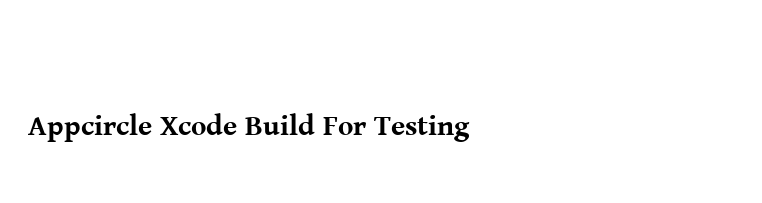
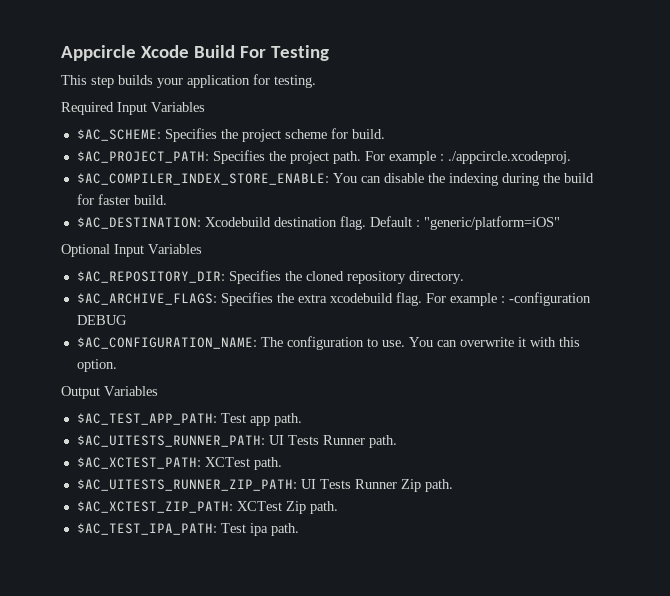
+ This step builds your application for testing.
+ Required Input Variables
+ $AC_SCHEME: Specifies the project scheme for build.
+ $AC_PROJECT_PATH: Specifies the project path. For example : ./appcircle.xcodeproj.
+ $AC_COMPILER_INDEX_STORE_ENABLE: You can disable the indexing during the build for faster build.
+ $AC_DESTINATION: Xcodebuild destination flag. Default : "generic/platform=iOS"
+ Optional Input Variables
+ $AC_REPOSITORY_DIR: Specifies the cloned repository directory.
+ $AC_ARCHIVE_FLAGS: Specifies the extra xcodebuild flag. For example : -configuration DEBUG
+ $AC_CONFIGURATION_NAME: The configuration to use. You can overwrite it with this option.
+ Output Variables
+ $AC_TEST_APP_PATH: Test app path.
+ $AC_UITESTS_RUNNER_PATH: UI Tests Runner path.
+ $AC_XCTEST_PATH: XCTest path.
+ $AC_UITESTS_RUNNER_ZIP_PATH: UI Tests Runner Zip path.
+ $AC_XCTEST_ZIP_PATH: XCTest Zip path.
+ $AC_TEST_IPA_PATH: Test ipa path.

